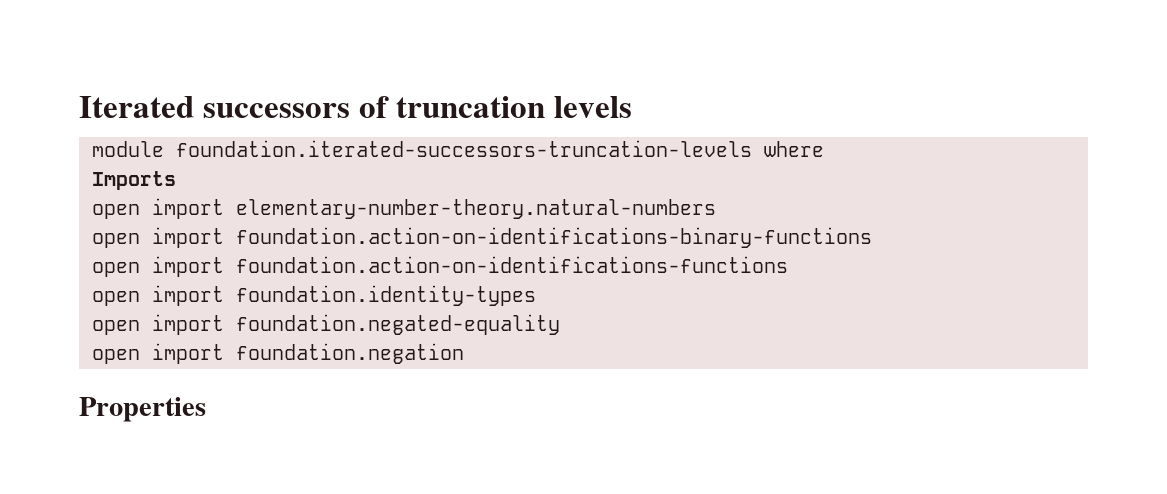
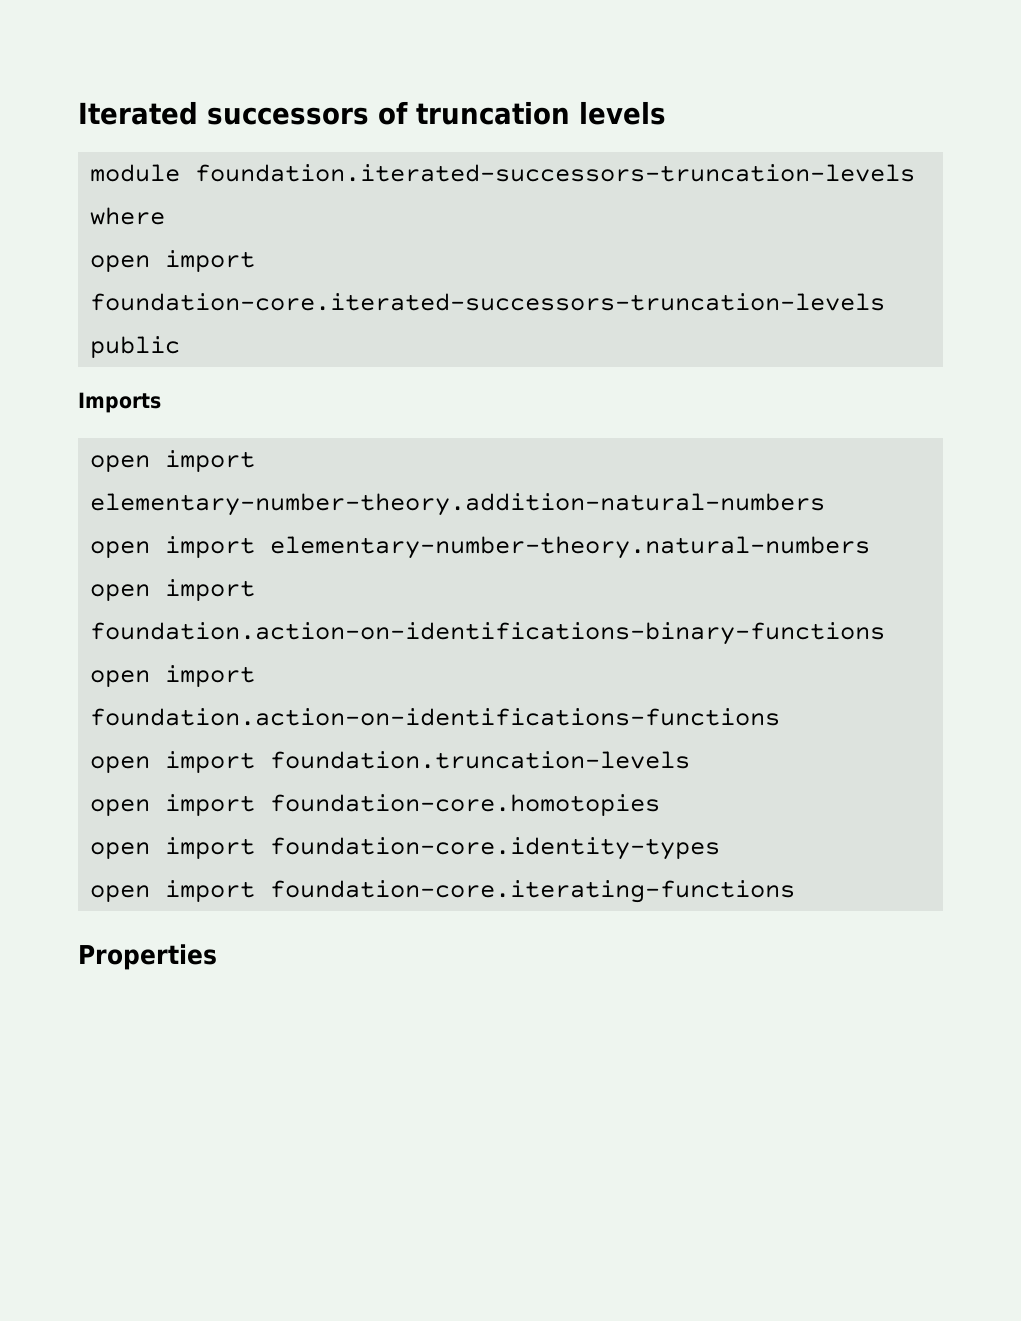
+ open import foundation-core.iterated-successors-truncation-levels public
  Imports
+ open import elementary-number-theory.addition-natural-numbers
- open import foundation.identity-types
- open import foundation.negated-equality
- open import foundation.negation
+ open import foundation.truncation-levels
+ open import foundation-core.homotopies
+ open import foundation-core.identity-types
+ open import foundation-core.iterating-functions

